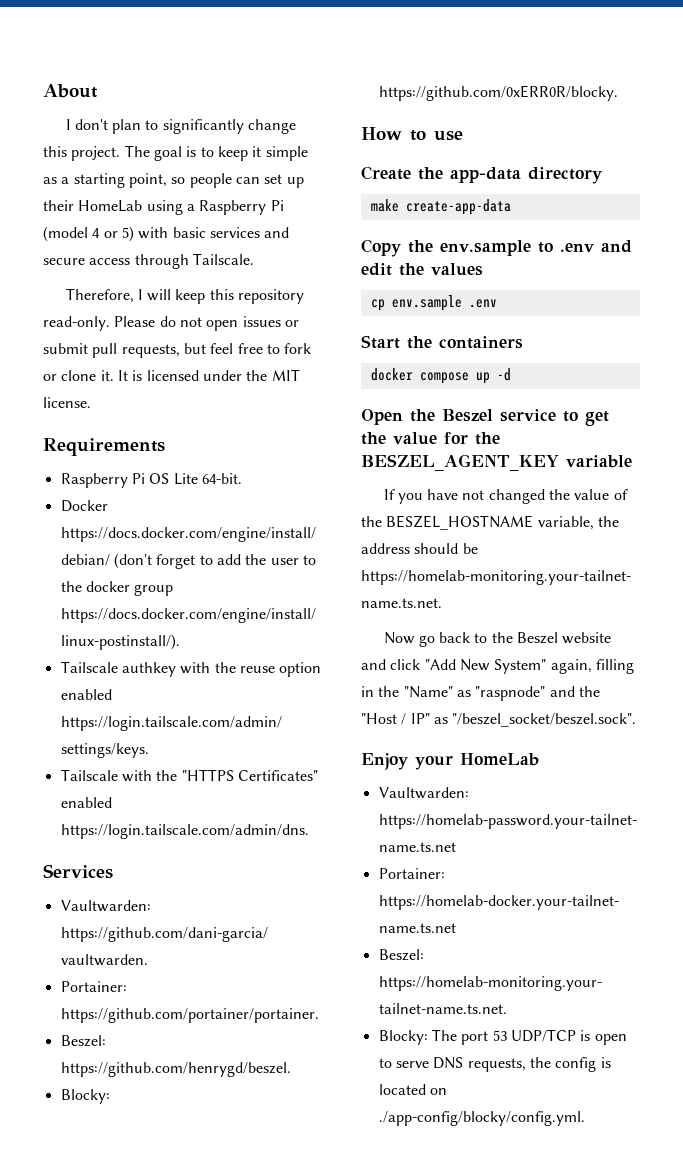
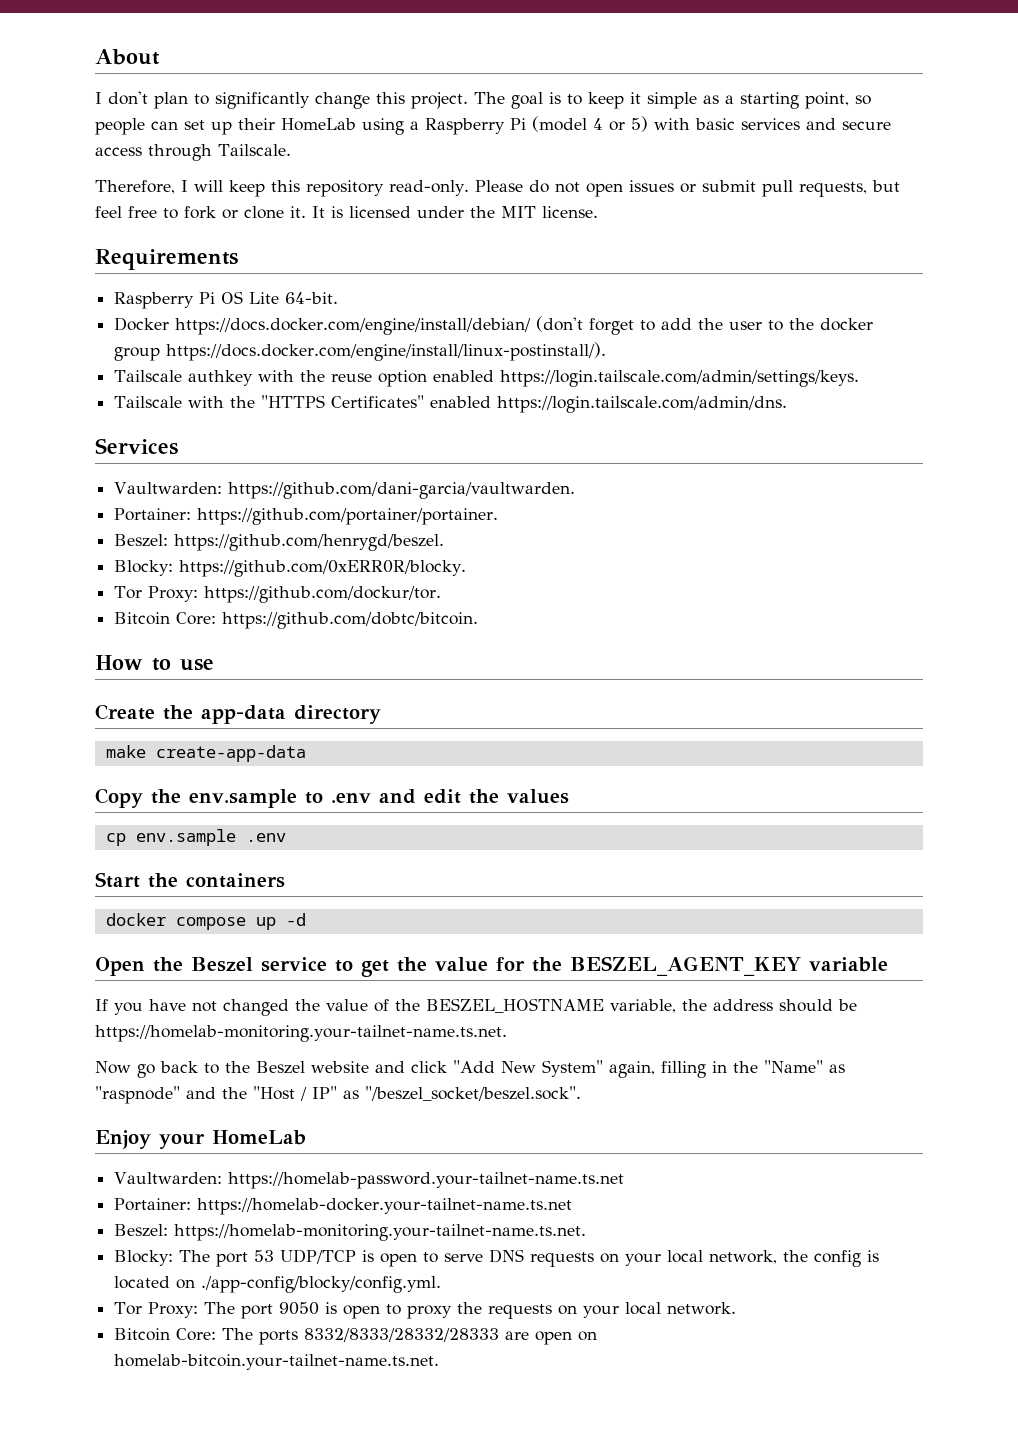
+ Tor Proxy: https://github.com/dockur/tor.
+ Bitcoin Core: https://github.com/dobtc/bitcoin.
- Blocky: The port 53 UDP/TCP is open to serve DNS requests, the config is located on ./app-config/blocky/config.yml.
+ Blocky: The port 53 UDP/TCP is open to serve DNS requests on your local network, the config is located on ./app-config/blocky/config.yml.
+ Tor Proxy: The port 9050 is open to proxy the requests on your local network.
+ Bitcoin Core: The ports 8332/8333/28332/28333 are open on homelab-bitcoin.your-tailnet-name.ts.net.

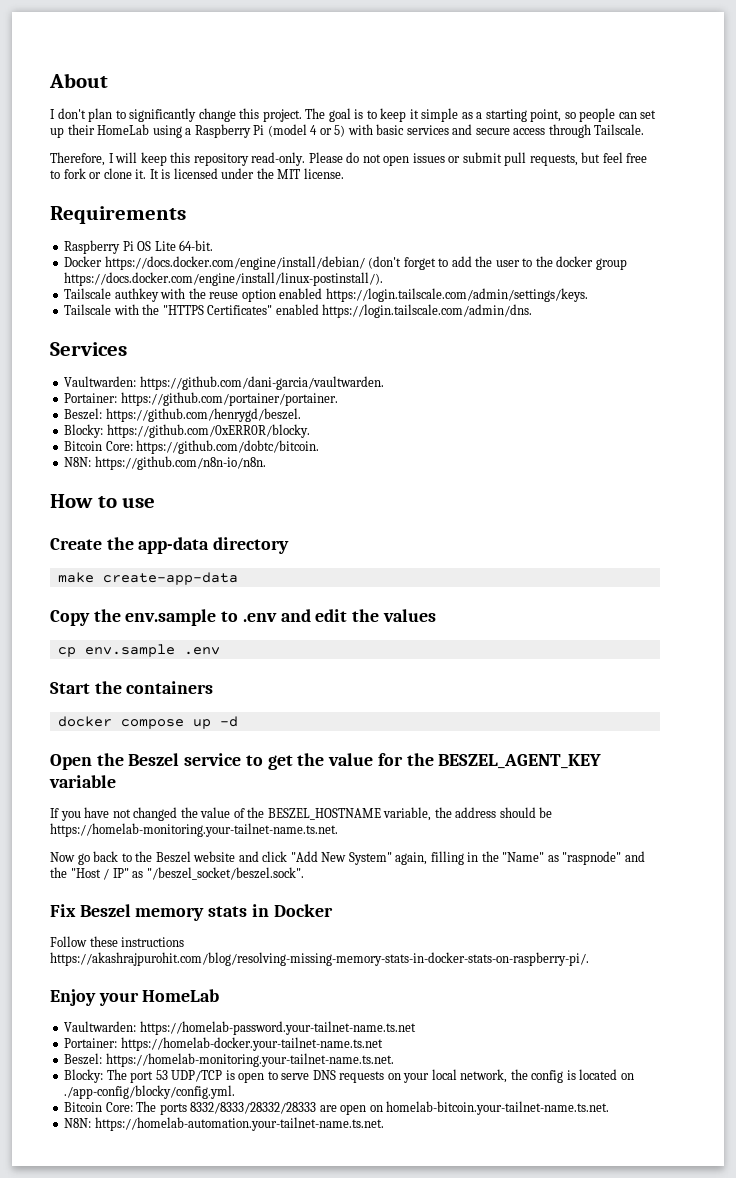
- Tor Proxy: https://github.com/dockur/tor.
+ N8N: https://github.com/n8n-io/n8n.
+ Fix Beszel memory stats in Docker
+ Follow these instructions https://akashrajpurohit.com/blog/resolving-missing-memory-stats-in-docker-stats-on-raspberry-pi/.
- Tor Proxy: The port 9050 is open to proxy the requests on your local network.
+ N8N: https://homelab-automation.your-tailnet-name.ts.net.

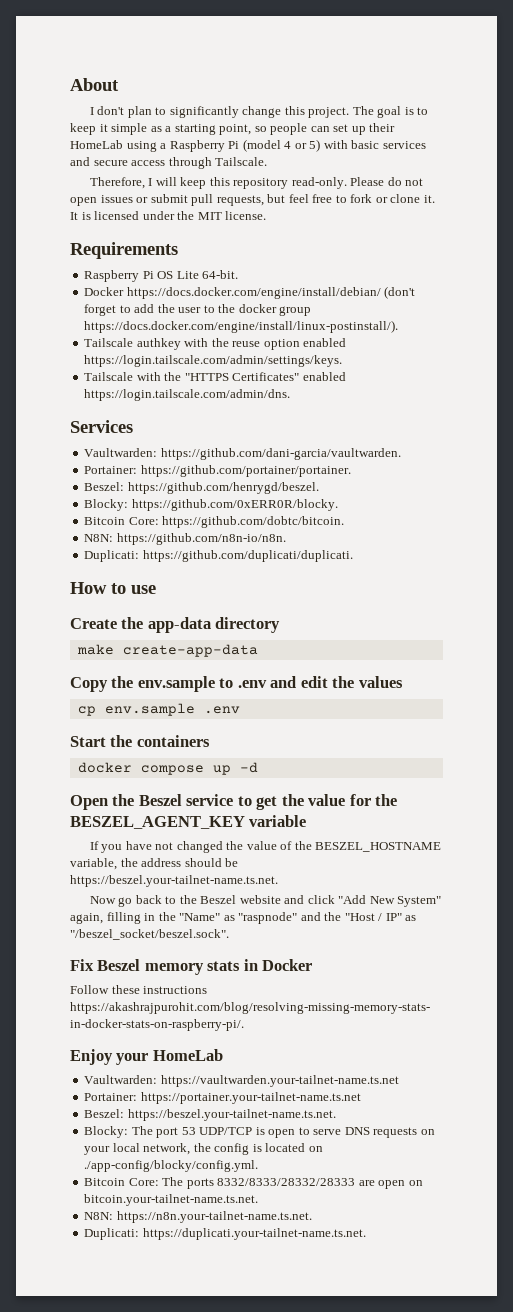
+ Duplicati: https://github.com/duplicati/duplicati.
- If you have not changed the value of the BESZEL_HOSTNAME variable, the address should be https://homelab-monitoring.your-tailnet-name.ts.net.
+ If you have not changed the value of the BESZEL_HOSTNAME variable, the address should be https://beszel.your-tailnet-name.ts.net.
- Vaultwarden: https://homelab-password.your-tailnet-name.ts.net
- Portainer: https://homelab-docker.your-tailnet-name.ts.net
- Beszel: https://homelab-monitoring.your-tailnet-name.ts.net.
+ Vaultwarden: https://vaultwarden.your-tailnet-name.ts.net
+ Portainer: https://portainer.your-tailnet-name.ts.net
+ Beszel: https://beszel.your-tailnet-name.ts.net.
- Bitcoin Core: The ports 8332/8333/28332/28333 are open on homelab-bitcoin.your-tailnet-name.ts.net.
- N8N: https://homelab-automation.your-tailnet-name.ts.net.
+ Bitcoin Core: The ports 8332/8333/28332/28333 are open on bitcoin.your-tailnet-name.ts.net.
+ N8N: https://n8n.your-tailnet-name.ts.net.
+ Duplicati: https://duplicati.your-tailnet-name.ts.net.

